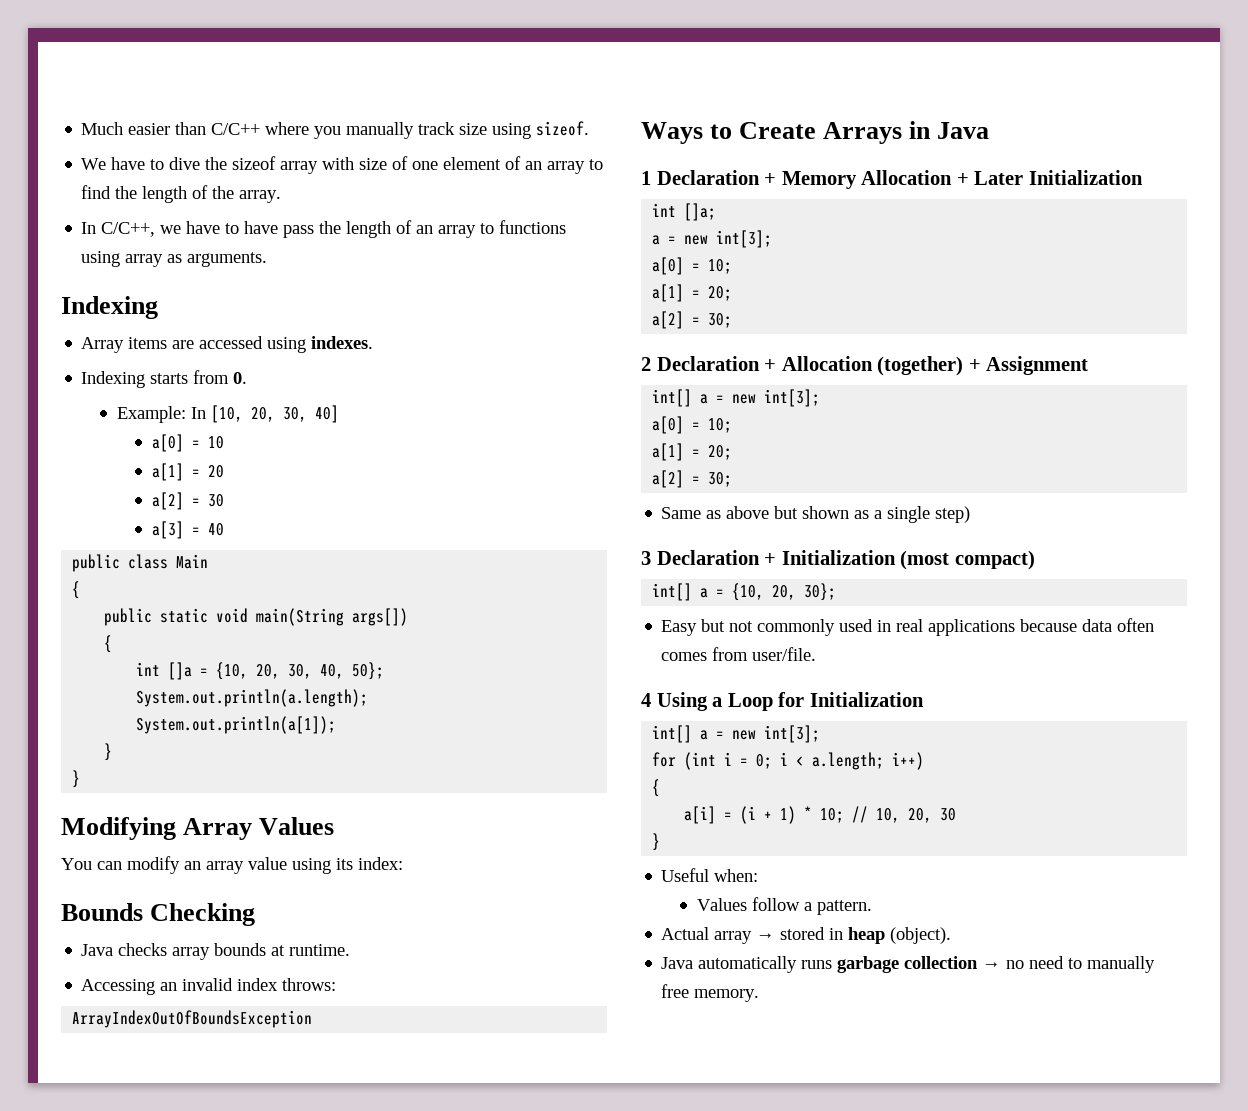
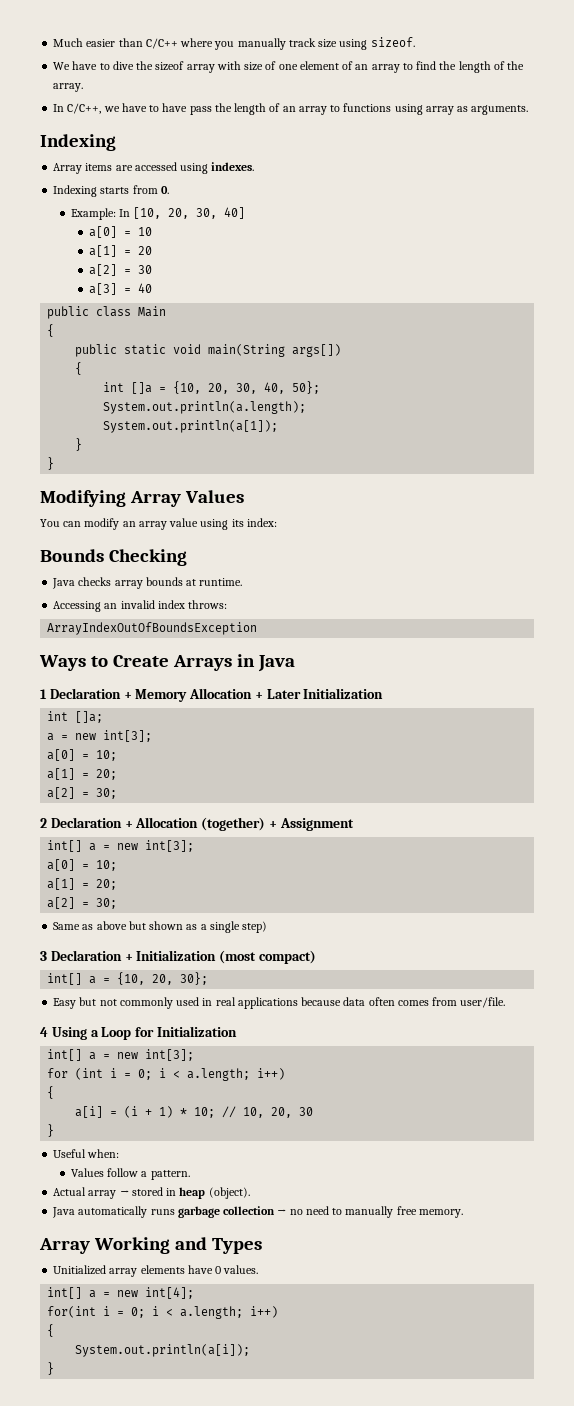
+ Array Working and Types
+ Unitialized array elements have 0 values.
+ int[] a = new int[4];
+ for(int i = 0; i < a.length; i++)
+ {
+ System.out.println(a[i]);
+ }

